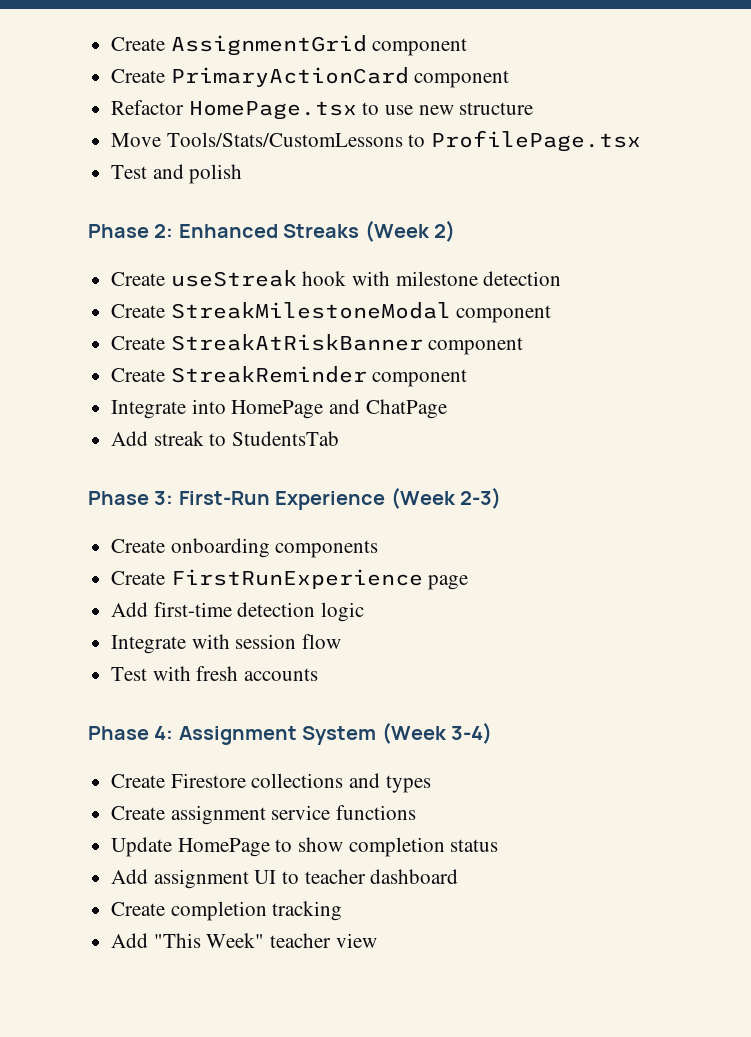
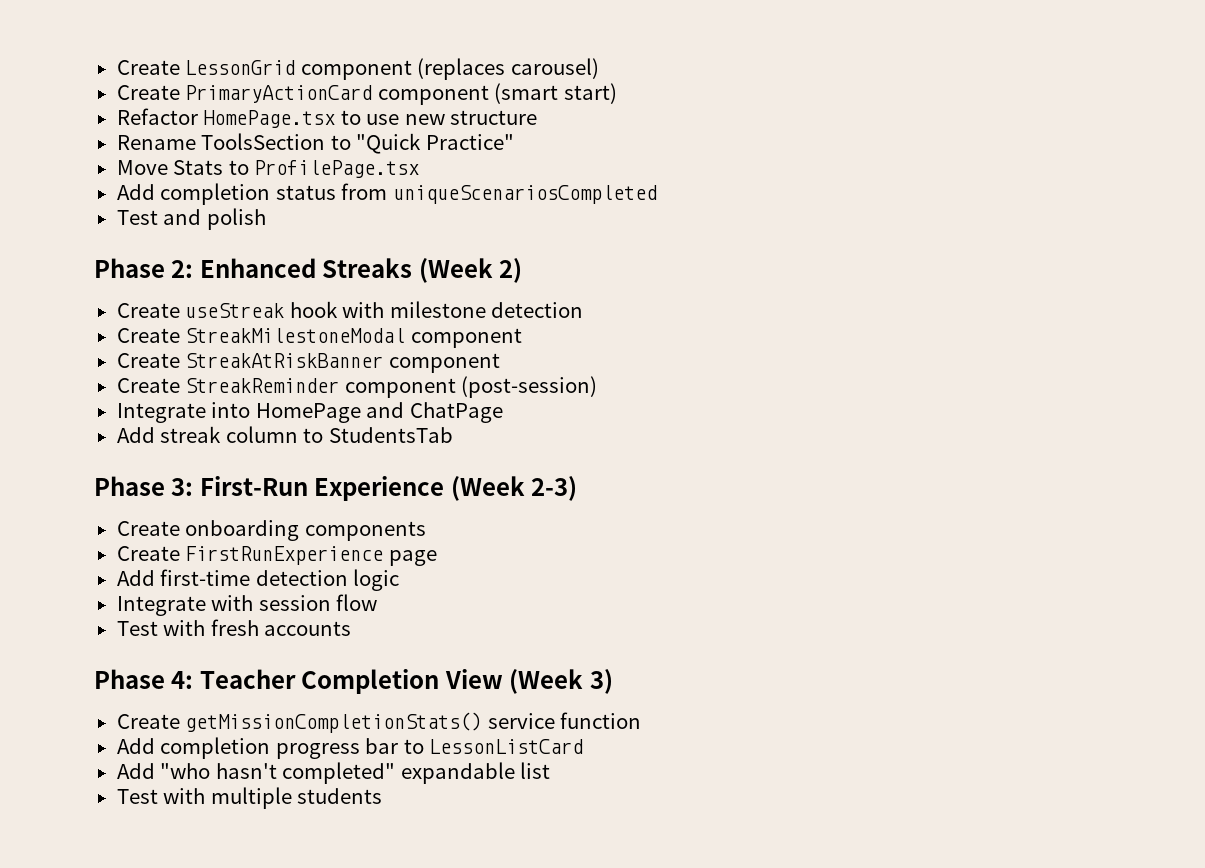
- Create AssignmentGrid component
+ Create LessonGrid component (replaces carousel)
- Create PrimaryActionCard component
+ Create PrimaryActionCard component (smart start)
+ Rename ToolsSection to "Quick Practice"
- Move Tools/Stats/CustomLessons to ProfilePage.tsx
+ Move Stats to ProfilePage.tsx
+ Add completion status from uniqueScenariosCompleted
- Create StreakReminder component
+ Create StreakReminder component (post-session)
- Add streak to StudentsTab
+ Add streak column to StudentsTab
- Phase 4: Assignment System (Week 3-4)
- Create Firestore collections and types
- Create assignment service functions
- Update HomePage to show completion status
- Add assignment UI to teacher dashboard
- Create completion tracking
- Add "This Week" teacher view
+ Phase 4: Teacher Completion View (Week 3)
+ Create getMissionCompletionStats() service function
+ Add completion progress bar to LessonListCard
+ Add "who hasn't completed" expandable list
+ Test with multiple students

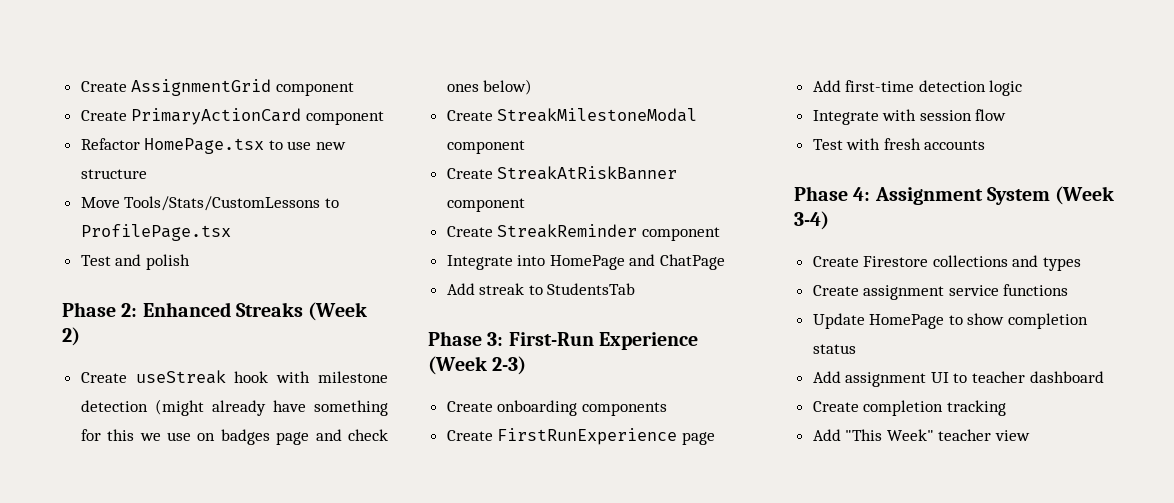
- Create LessonGrid component (replaces carousel)
+ Create AssignmentGrid component
- Create PrimaryActionCard component (smart start)
+ Create PrimaryActionCard component
- Rename ToolsSection to "Quick Practice"
- Move Stats to ProfilePage.tsx
+ Move Tools/Stats/CustomLessons to ProfilePage.tsx
- Add completion status from uniqueScenariosCompleted
- Create useStreak hook with milestone detection
+ Create useStreak hook with milestone detection (might already have something for this we use on badges page and check ones below)
- Create StreakReminder component (post-session)
+ Create StreakReminder component
- Add streak column to StudentsTab
+ Add streak to StudentsTab
- Phase 4: Teacher Completion View (Week 3)
- Create getMissionCompletionStats() service function
- Add completion progress bar to LessonListCard
- Add "who hasn't completed" expandable list
- Test with multiple students
+ Phase 4: Assignment System (Week 3-4)
+ Create Firestore collections and types
+ Create assignment service functions
+ Update HomePage to show completion status
+ Add assignment UI to teacher dashboard
+ Create completion tracking
+ Add "This Week" teacher view

